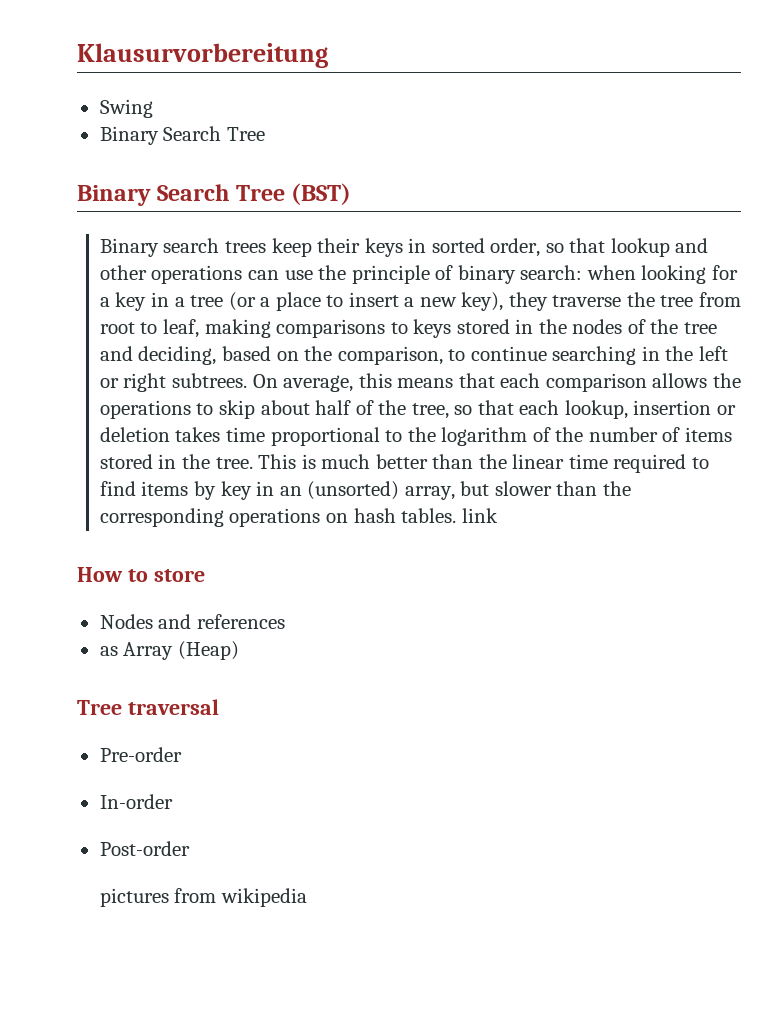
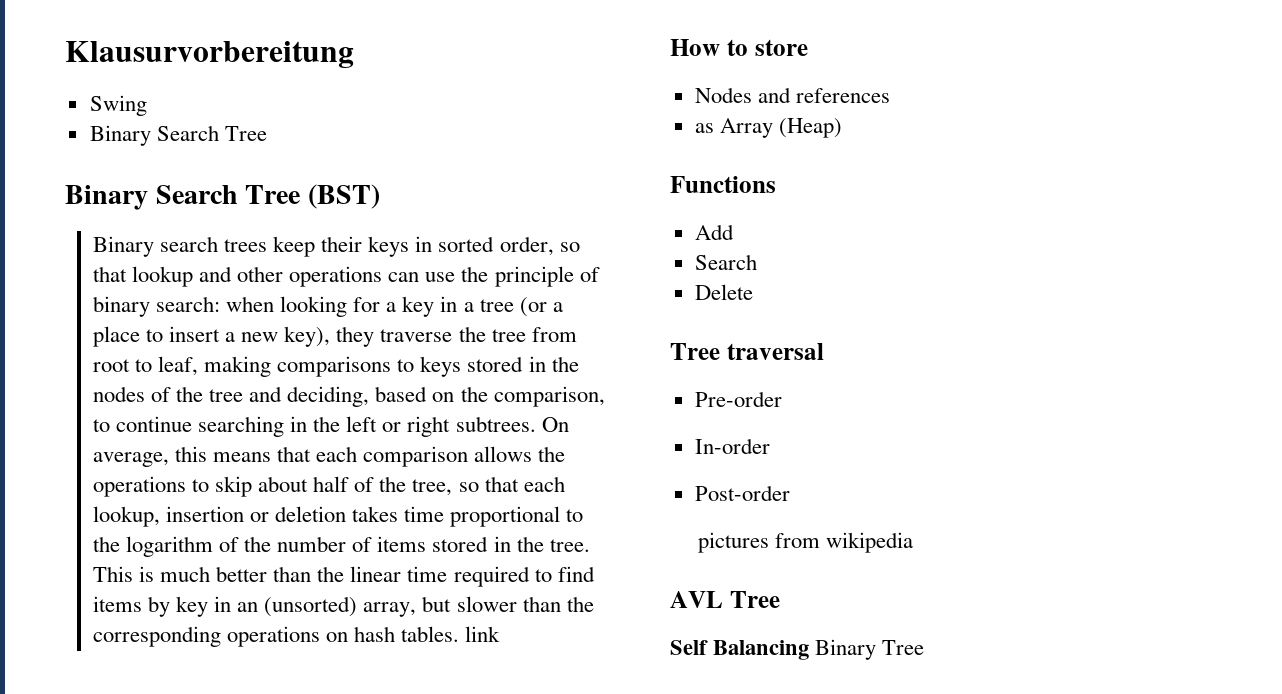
+ Functions
+ Add
+ Search
+ Delete
+ AVL Tree
+ Self Balancing Binary Tree

